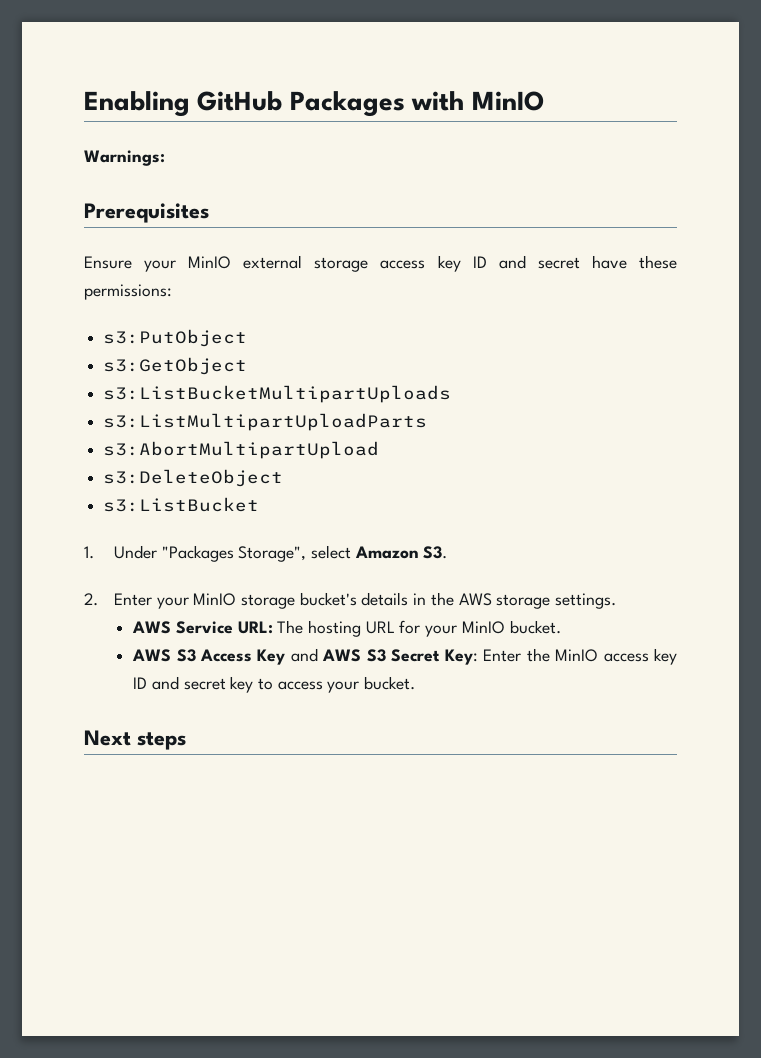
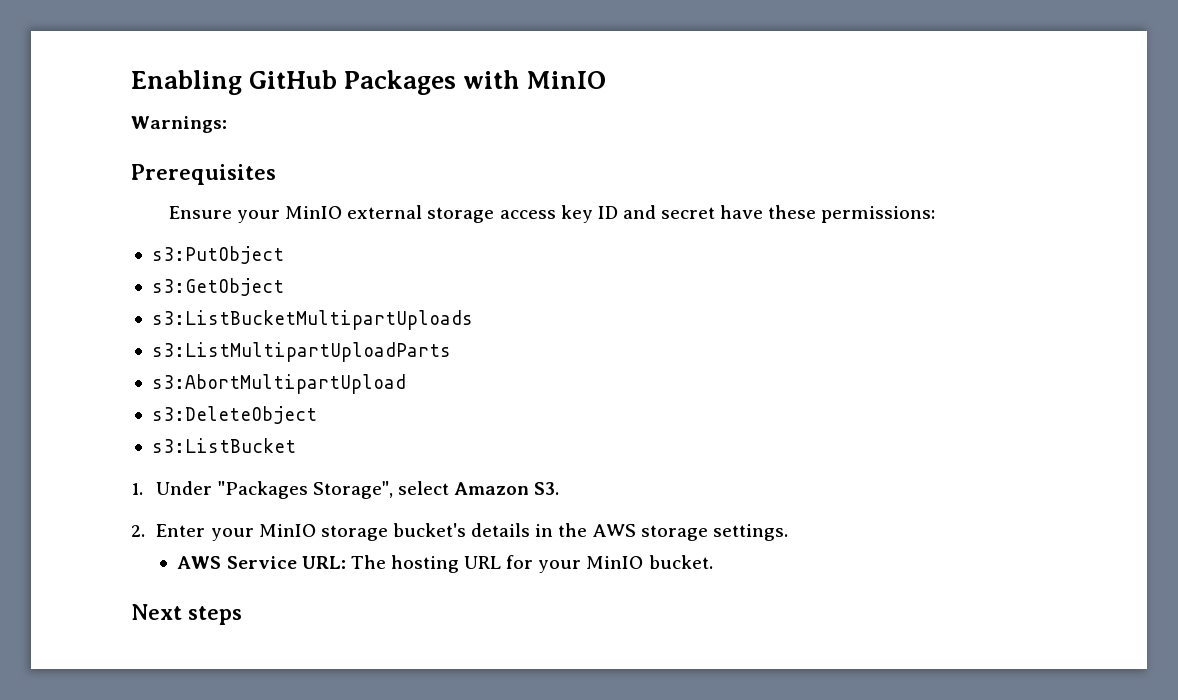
- AWS S3 Access Key and AWS S3 Secret Key: Enter the MinIO access key ID and secret key to access your bucket.

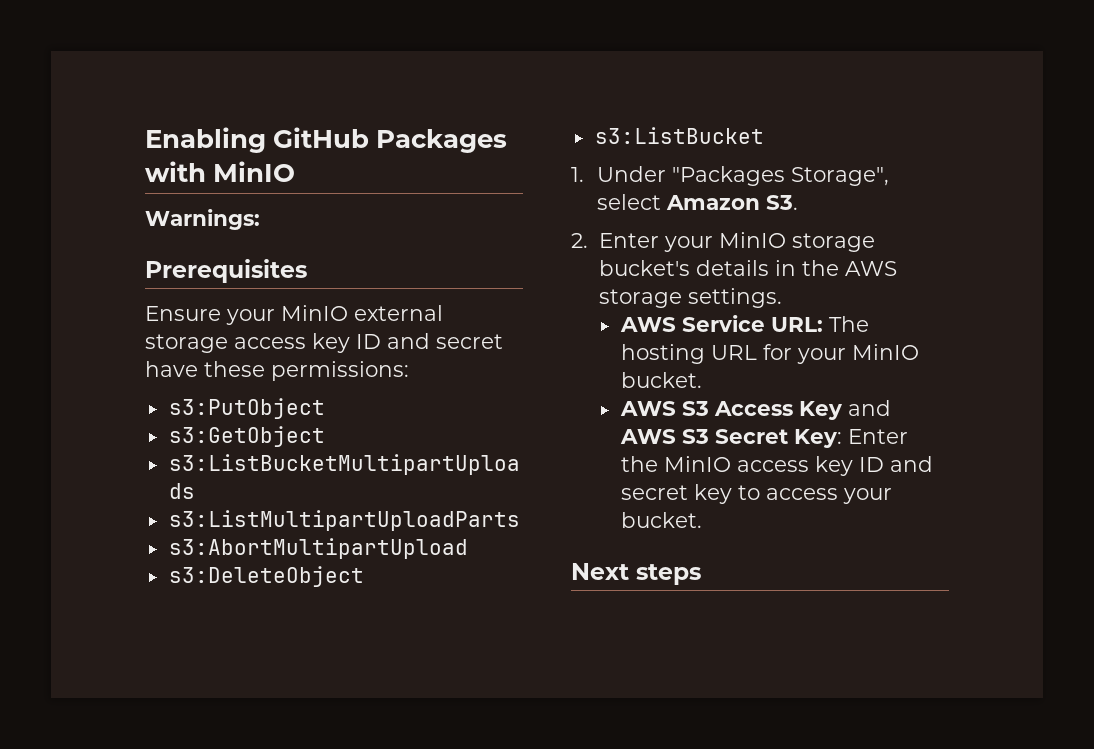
+ AWS S3 Access Key and AWS S3 Secret Key: Enter the MinIO access key ID and secret key to access your bucket.

